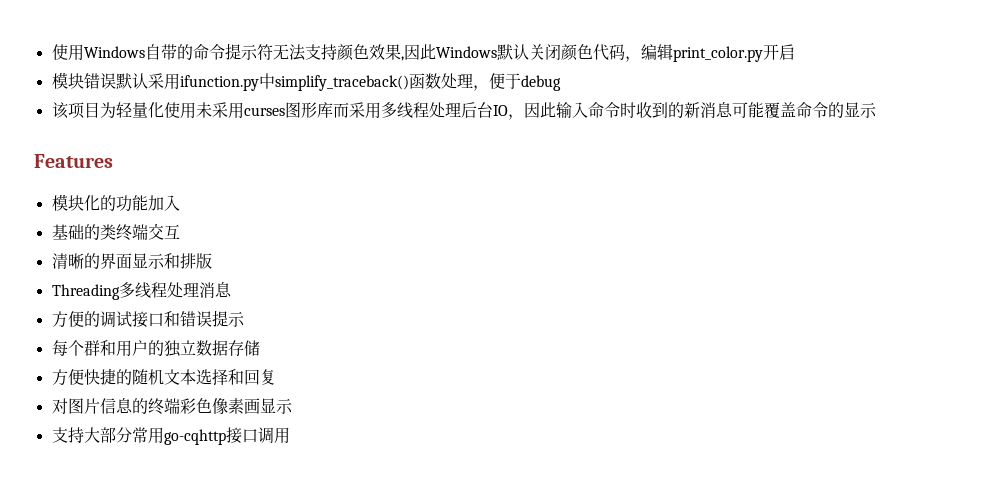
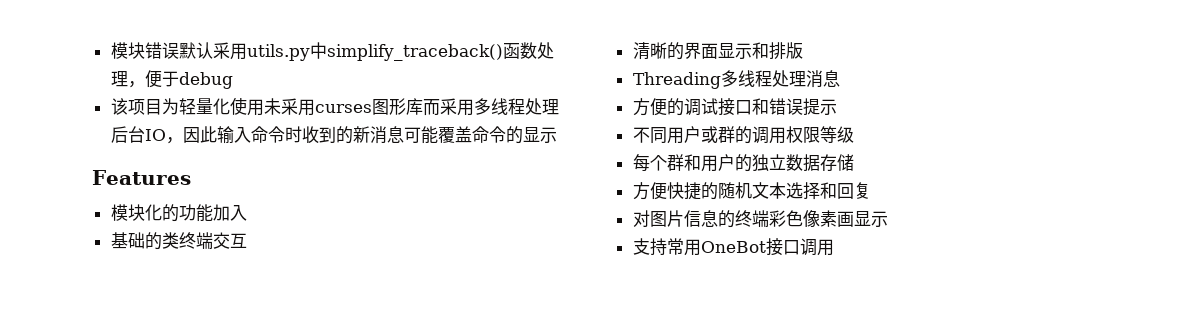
- 使用Windows自带的命令提示符无法支持颜色效果,因此Windows默认关闭颜色代码，编辑print_color.py开启
- 模块错误默认采用ifunction.py中simplify_traceback()函数处理，便于debug
+ 模块错误默认采用utils.py中simplify_traceback()函数处理，便于debug
+ 不同用户或群的调用权限等级
- 支持大部分常用go-cqhttp接口调用
+ 支持常用OneBot接口调用

